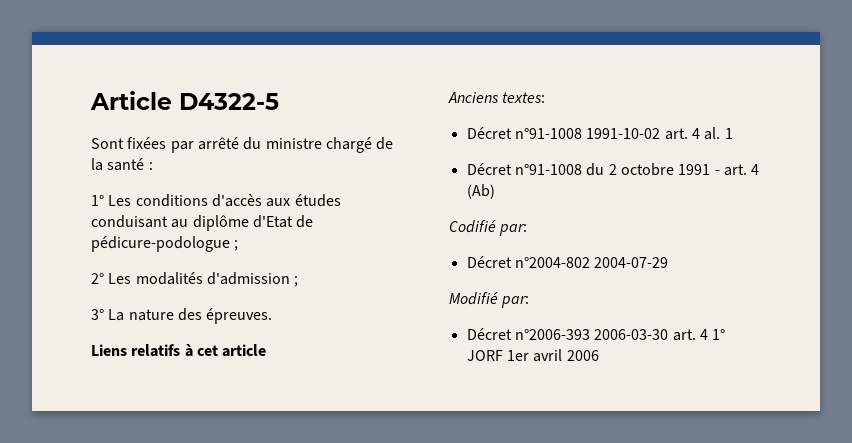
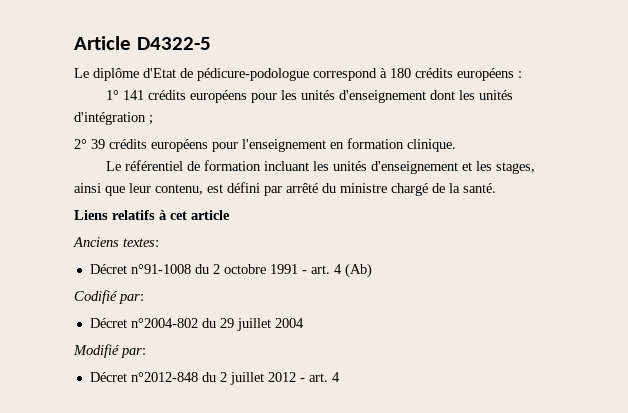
- Sont fixées par arrêté du ministre chargé de la santé :
- 1° Les conditions d'accès aux études conduisant au diplôme d'Etat de pédicure-podologue ;
- 2° Les modalités d'admission ;
- 3° La nature des épreuves.
+ Le diplôme d'Etat de pédicure-podologue correspond à 180 crédits européens :
+ 1° 141 crédits européens pour les unités d'enseignement dont les unités d'intégration ;
+ 2° 39 crédits européens pour l'enseignement en formation clinique.
+ Le référentiel de formation incluant les unités d'enseignement et les stages, ainsi que leur contenu, est défini par arrêté du ministre chargé de la santé.
- Décret n°91-1008 1991-10-02 art. 4 al. 1
- Décret n°2004-802 2004-07-29
+ Décret n°2004-802 du 29 juillet 2004
- Décret n°2006-393 2006-03-30 art. 4 1° JORF 1er avril 2006
+ Décret n°2012-848 du 2 juillet 2012 - art. 4

